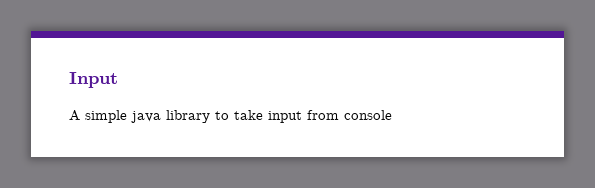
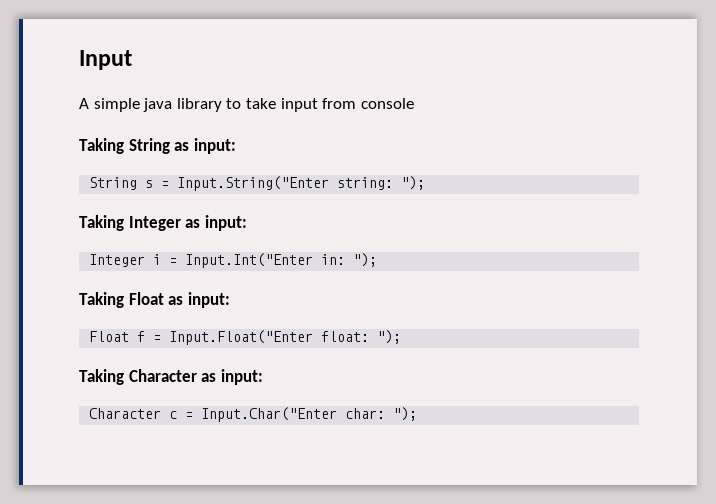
+ Taking String as input:
+ String s = Input.String("Enter string: ");
+ Taking Integer as input:
+ Integer i = Input.Int("Enter in: ");
+ Taking Float as input:
+ Float f = Input.Float("Enter float: ");
+ Taking Character as input:
+ Character c = Input.Char("Enter char: ");

